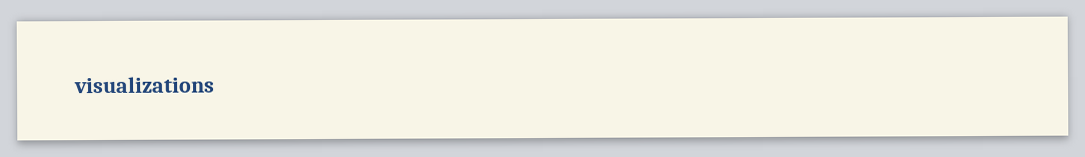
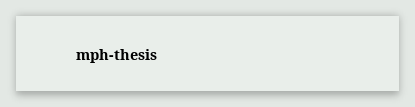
- visualizations
+ mph-thesis

